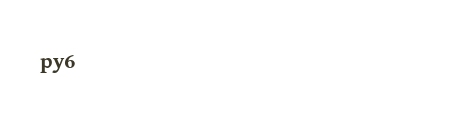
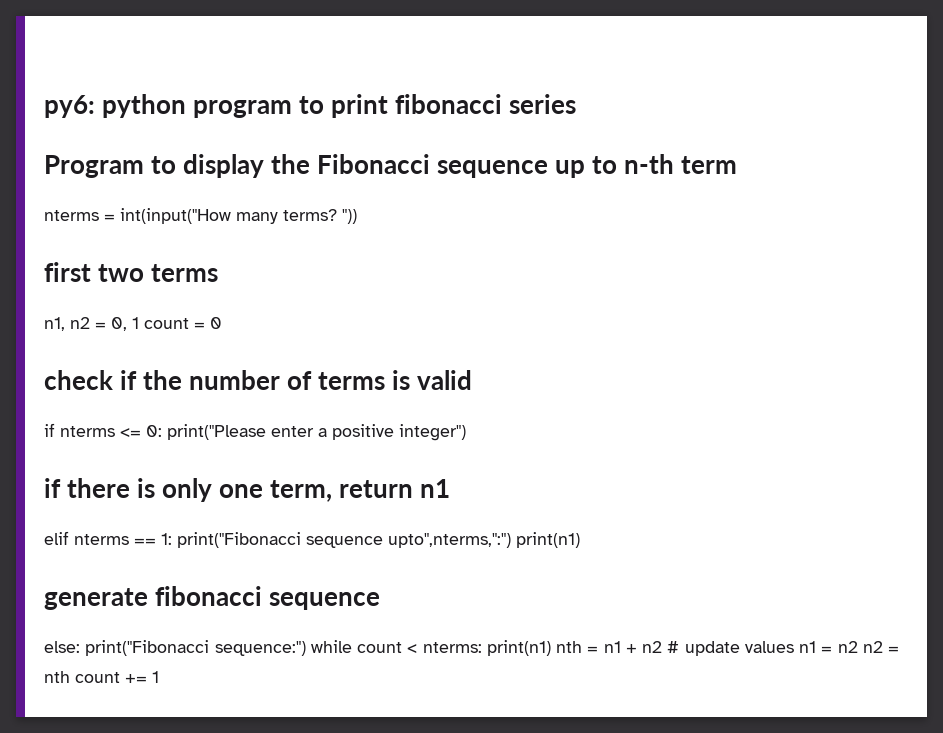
- py6
+ py6: python program to print fibonacci series
+ Program to display the Fibonacci sequence up to n-th term
+ nterms = int(input("How many terms? "))
+ first two terms
+ n1, n2 = 0, 1 count = 0
+ check if the number of terms is valid
+ if nterms <= 0: print("Please enter a positive integer")
+ if there is only one term, return n1
+ elif nterms == 1: print("Fibonacci sequence upto",nterms,":") print(n1)
+ generate fibonacci sequence
+ else: print("Fibonacci sequence:") while count < nterms: print(n1) nth = n1 + n2 # update values n1 = n2 n2 = nth count += 1

